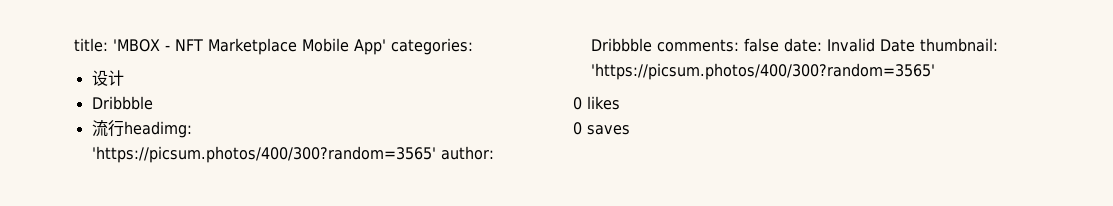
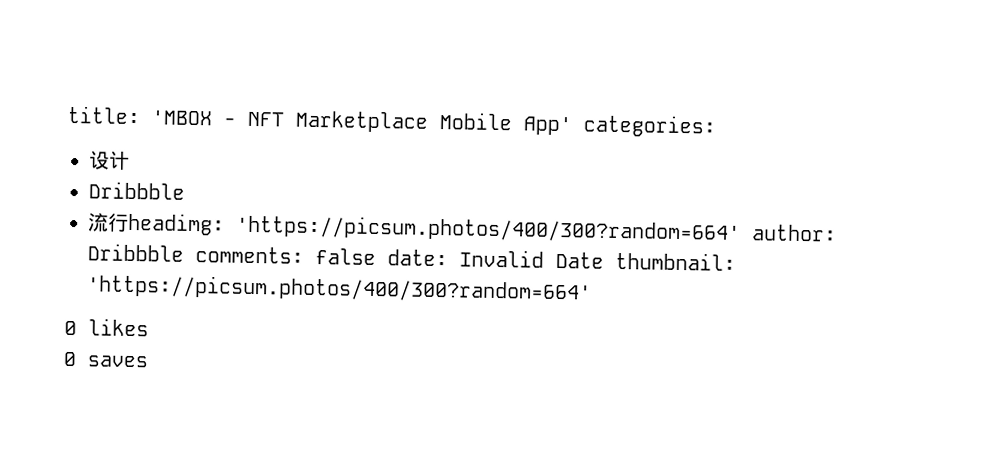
- 流行headimg: 'https://picsum.photos/400/300?random=3565' author: Dribbble comments: false date: Invalid Date thumbnail: 'https://picsum.photos/400/300?random=3565'
+ 流行headimg: 'https://picsum.photos/400/300?random=664' author: Dribbble comments: false date: Invalid Date thumbnail: 'https://picsum.photos/400/300?random=664'

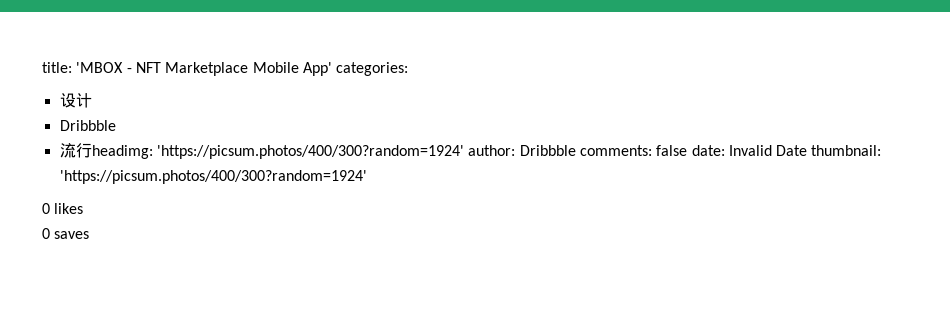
- 流行headimg: 'https://picsum.photos/400/300?random=664' author: Dribbble comments: false date: Invalid Date thumbnail: 'https://picsum.photos/400/300?random=664'
+ 流行headimg: 'https://picsum.photos/400/300?random=1924' author: Dribbble comments: false date: Invalid Date thumbnail: 'https://picsum.photos/400/300?random=1924'

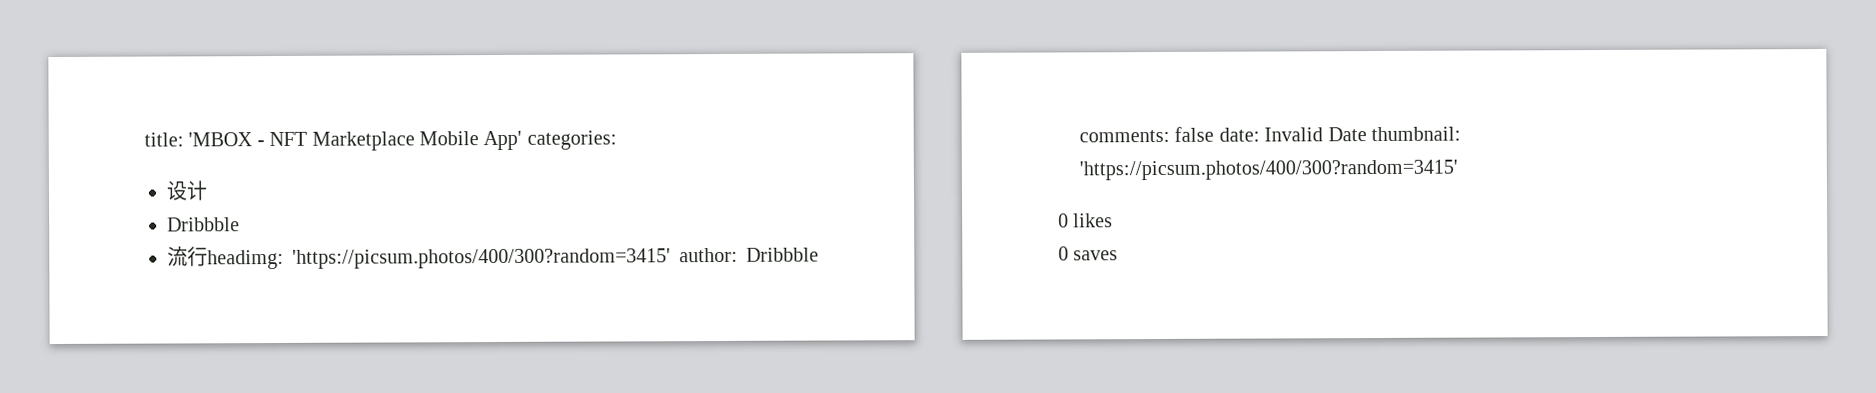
- 流行headimg: 'https://picsum.photos/400/300?random=1924' author: Dribbble comments: false date: Invalid Date thumbnail: 'https://picsum.photos/400/300?random=1924'
+ 流行headimg: 'https://picsum.photos/400/300?random=3415' author: Dribbble comments: false date: Invalid Date thumbnail: 'https://picsum.photos/400/300?random=3415'

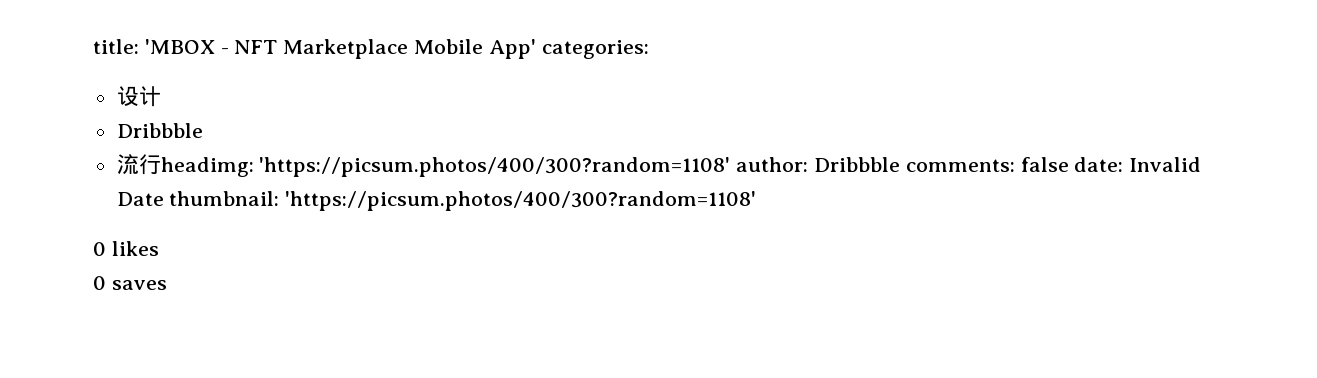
- 流行headimg: 'https://picsum.photos/400/300?random=3415' author: Dribbble comments: false date: Invalid Date thumbnail: 'https://picsum.photos/400/300?random=3415'
+ 流行headimg: 'https://picsum.photos/400/300?random=1108' author: Dribbble comments: false date: Invalid Date thumbnail: 'https://picsum.photos/400/300?random=1108'

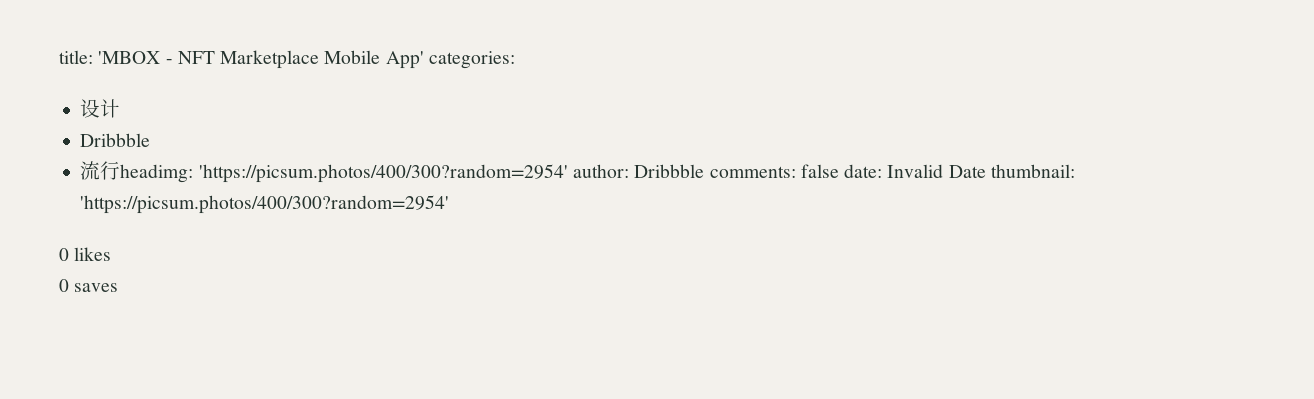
- 流行headimg: 'https://picsum.photos/400/300?random=1108' author: Dribbble comments: false date: Invalid Date thumbnail: 'https://picsum.photos/400/300?random=1108'
+ 流行headimg: 'https://picsum.photos/400/300?random=2954' author: Dribbble comments: false date: Invalid Date thumbnail: 'https://picsum.photos/400/300?random=2954'

